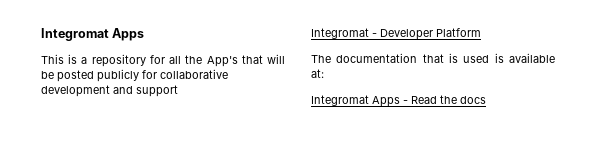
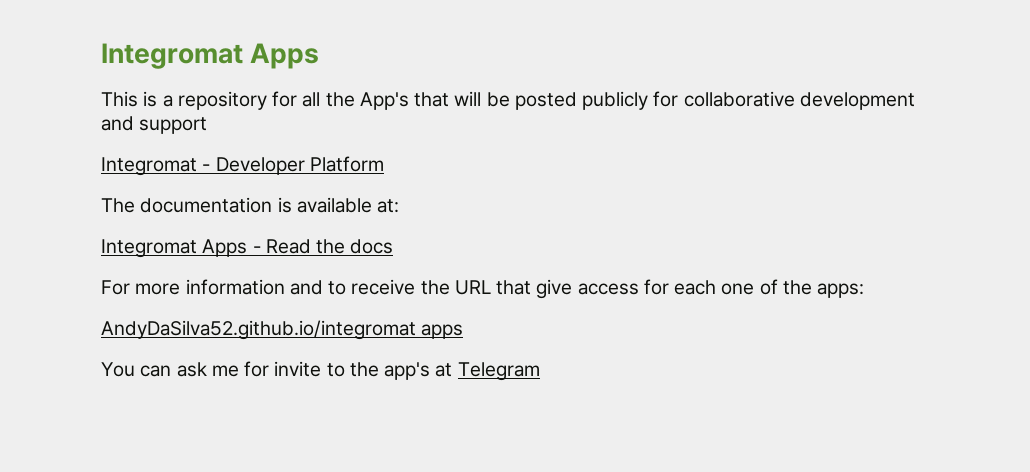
- The documentation that is used is available at:
+ The documentation is available at:
+ For more information and to receive the URL that give access for each one of the apps:
+ AndyDaSilva52.github.io/integromat apps
+ You can ask me for invite to the app's at Telegram

